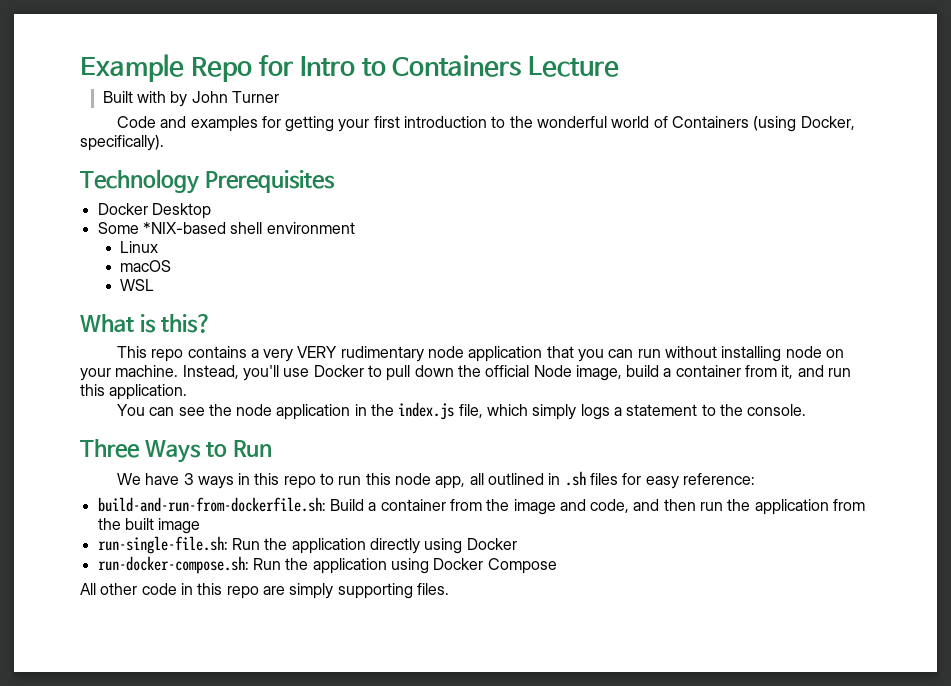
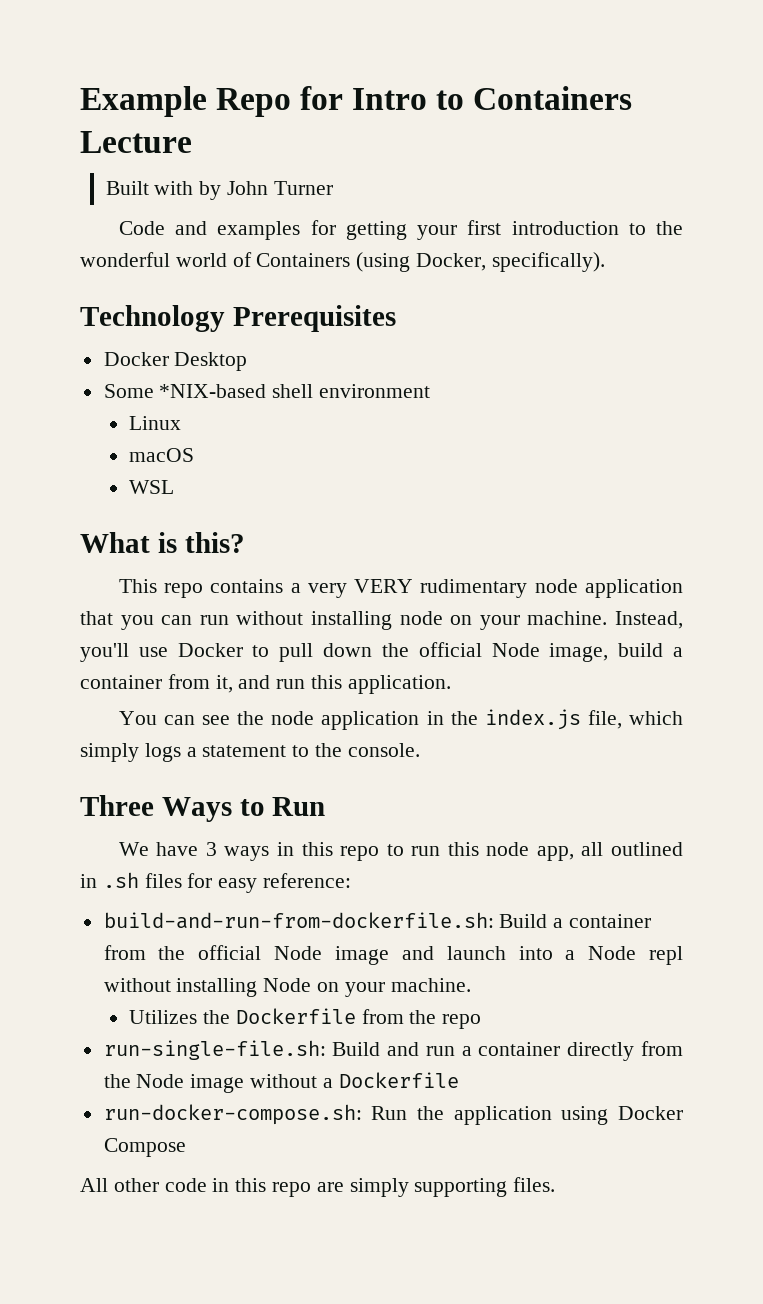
- build-and-run-from-dockerfile.sh: Build a container from the image and code, and then run the application from the built image
- run-single-file.sh: Run the application directly using Docker
+ build-and-run-from-dockerfile.sh: Build a container from the official Node image and launch into a Node repl without installing Node on your machine.
+ Utilizes the Dockerfile from the repo
+ run-single-file.sh: Build and run a container directly from the Node image without a Dockerfile

